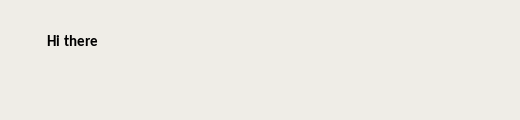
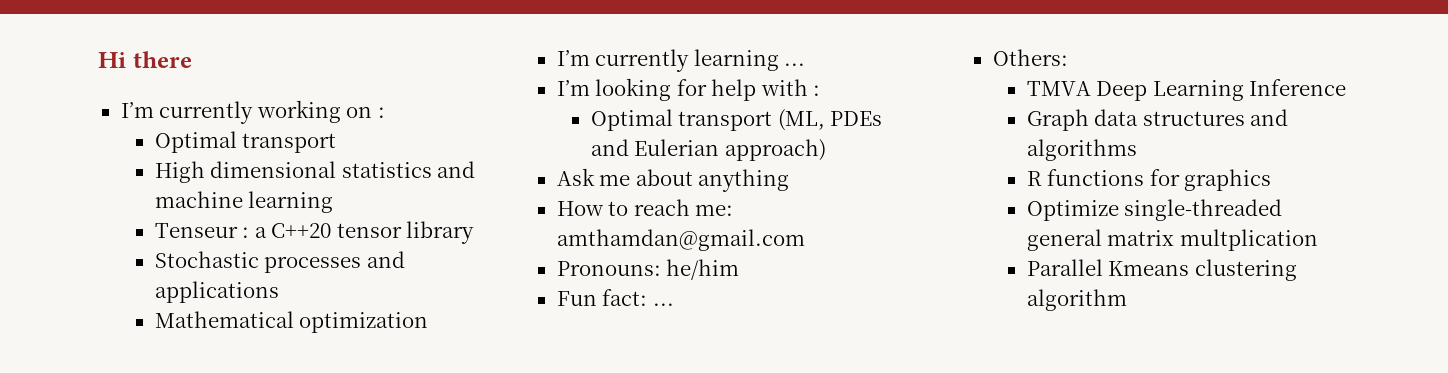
+ I’m currently working on :
+ Optimal transport
+ High dimensional statistics and machine learning
+ Tenseur : a C++20 tensor library
+ Stochastic processes and applications
+ Mathematical optimization
+ I’m currently learning ...
+ I’m looking for help with :
+ Optimal transport (ML, PDEs and Eulerian approach)
+ Ask me about anything
+ How to reach me: amthamdan@gmail.com
+ Pronouns: he/him
+ Fun fact: ...
+ Others:
+ TMVA Deep Learning Inference
+ Graph data structures and algorithms
+ R functions for graphics
+ Optimize single-threaded general matrix multplication
+ Parallel Kmeans clustering algorithm

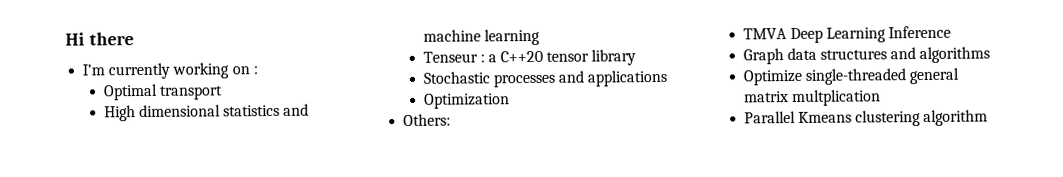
- Mathematical optimization
- I’m currently learning ...
- I’m looking for help with :
- Optimal transport (ML, PDEs and Eulerian approach)
- Ask me about anything
- How to reach me: amthamdan@gmail.com
- Pronouns: he/him
- Fun fact: ...
+ Optimization
- R functions for graphics

